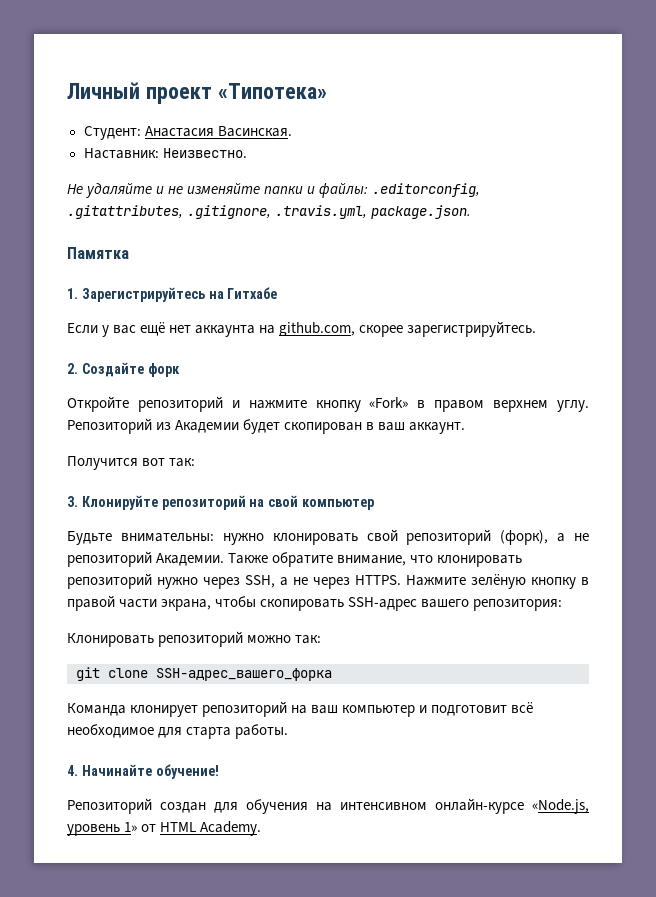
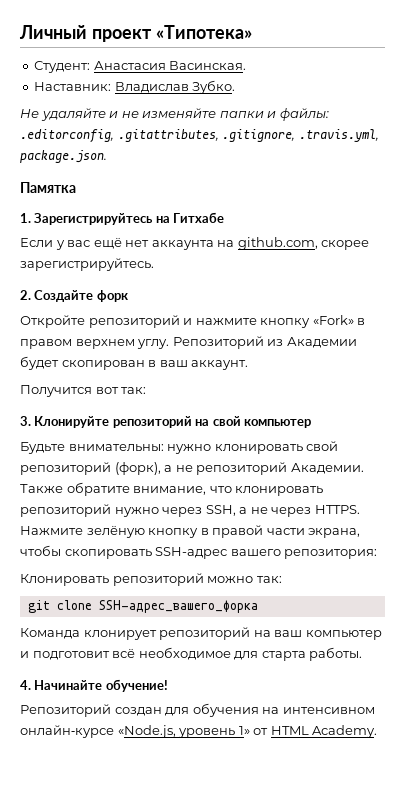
- Наставник: Неизвестно.
+ Наставник: Владислав Зубко.

